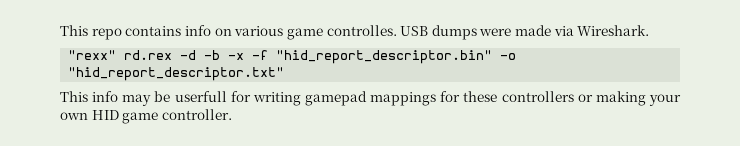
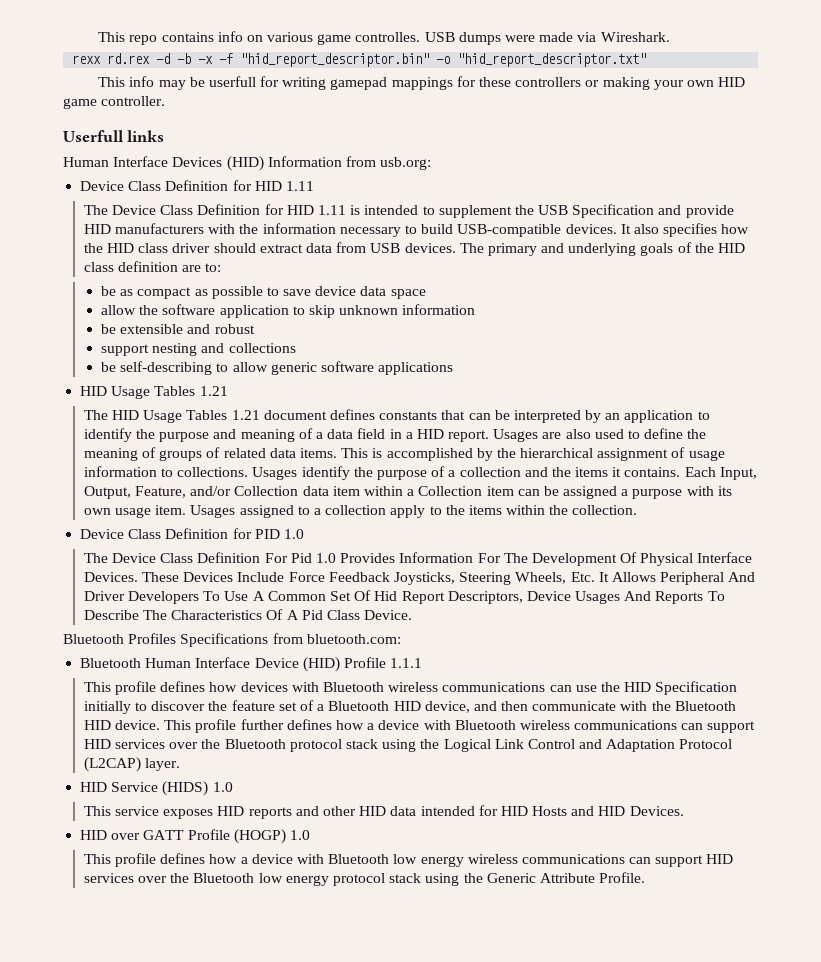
- "rexx" rd.rex -d -b -x -f "hid_report_descriptor.bin" -o "hid_report_descriptor.txt"
+ rexx rd.rex -d -b -x -f "hid_report_descriptor.bin" -o "hid_report_descriptor.txt"
+ Userfull links
+ Human Interface Devices (HID) Information from usb.org:
+ Device Class Definition for HID 1.11
+ The Device Class Definition for HID 1.11 is intended to supplement the USB Specification and provide HID manufacturers with the information necessary to build USB-compatible devices. It also specifies how the HID class driver should extract data from USB devices. The primary and underlying goals of the HID class definition are to:
+ be as compact as possible to save device data space
+ allow the software application to skip unknown information
+ be extensible and robust
+ support nesting and collections
+ be self-describing to allow generic software applications
+ HID Usage Tables 1.21
+ The HID Usage Tables 1.21 document defines constants that can be interpreted by an application to identify the purpose and meaning of a data field in a HID report. Usages are also used to define the meaning of groups of related data items. This is accomplished by the hierarchical assignment of usage information to collections. Usages identify the purpose of a collection and the items it contains. Each Input, Output, Feature, and/or Collection data item within a Collection item can be assigned a purpose with its own usage item. Usages assigned to a collection apply to the items within the collection.
+ Device Class Definition for PID 1.0
+ The Device Class Definition For Pid 1.0 Provides Information For The Development Of Physical Interface Devices. These Devices Include Force Feedback Joysticks, Steering Wheels, Etc. It Allows Peripheral And Driver Developers To Use A Common Set Of Hid Report Descriptors, Device Usages And Reports To Describe The Characteristics Of A Pid Class Device.
+ Bluetooth Profiles Specifications from bluetooth.com:
+ Bluetooth Human Interface Device (HID) Profile 1.1.1
+ This profile defines how devices with Bluetooth wireless communications can use the HID Specification initially to discover the feature set of a Bluetooth HID device, and then communicate with the Bluetooth HID device. This profile further defines how a device with Bluetooth wireless communications can support HID services over the Bluetooth protocol stack using the Logical Link Control and Adaptation Protocol (L2CAP) layer.
+ HID Service (HIDS) 1.0
+ This service exposes HID reports and other HID data intended for HID Hosts and HID Devices.
+ HID over GATT Profile (HOGP) 1.0
+ This profile defines how a device with Bluetooth low energy wireless communications can support HID services over the Bluetooth low energy protocol stack using the Generic Attribute Profile.

